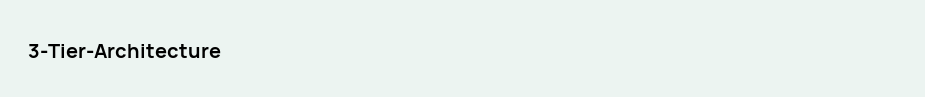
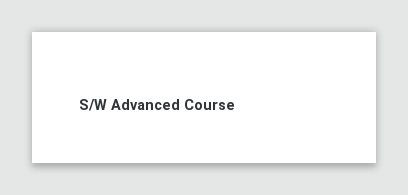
- 3-Tier-Architecture
+ S/W Advanced Course

